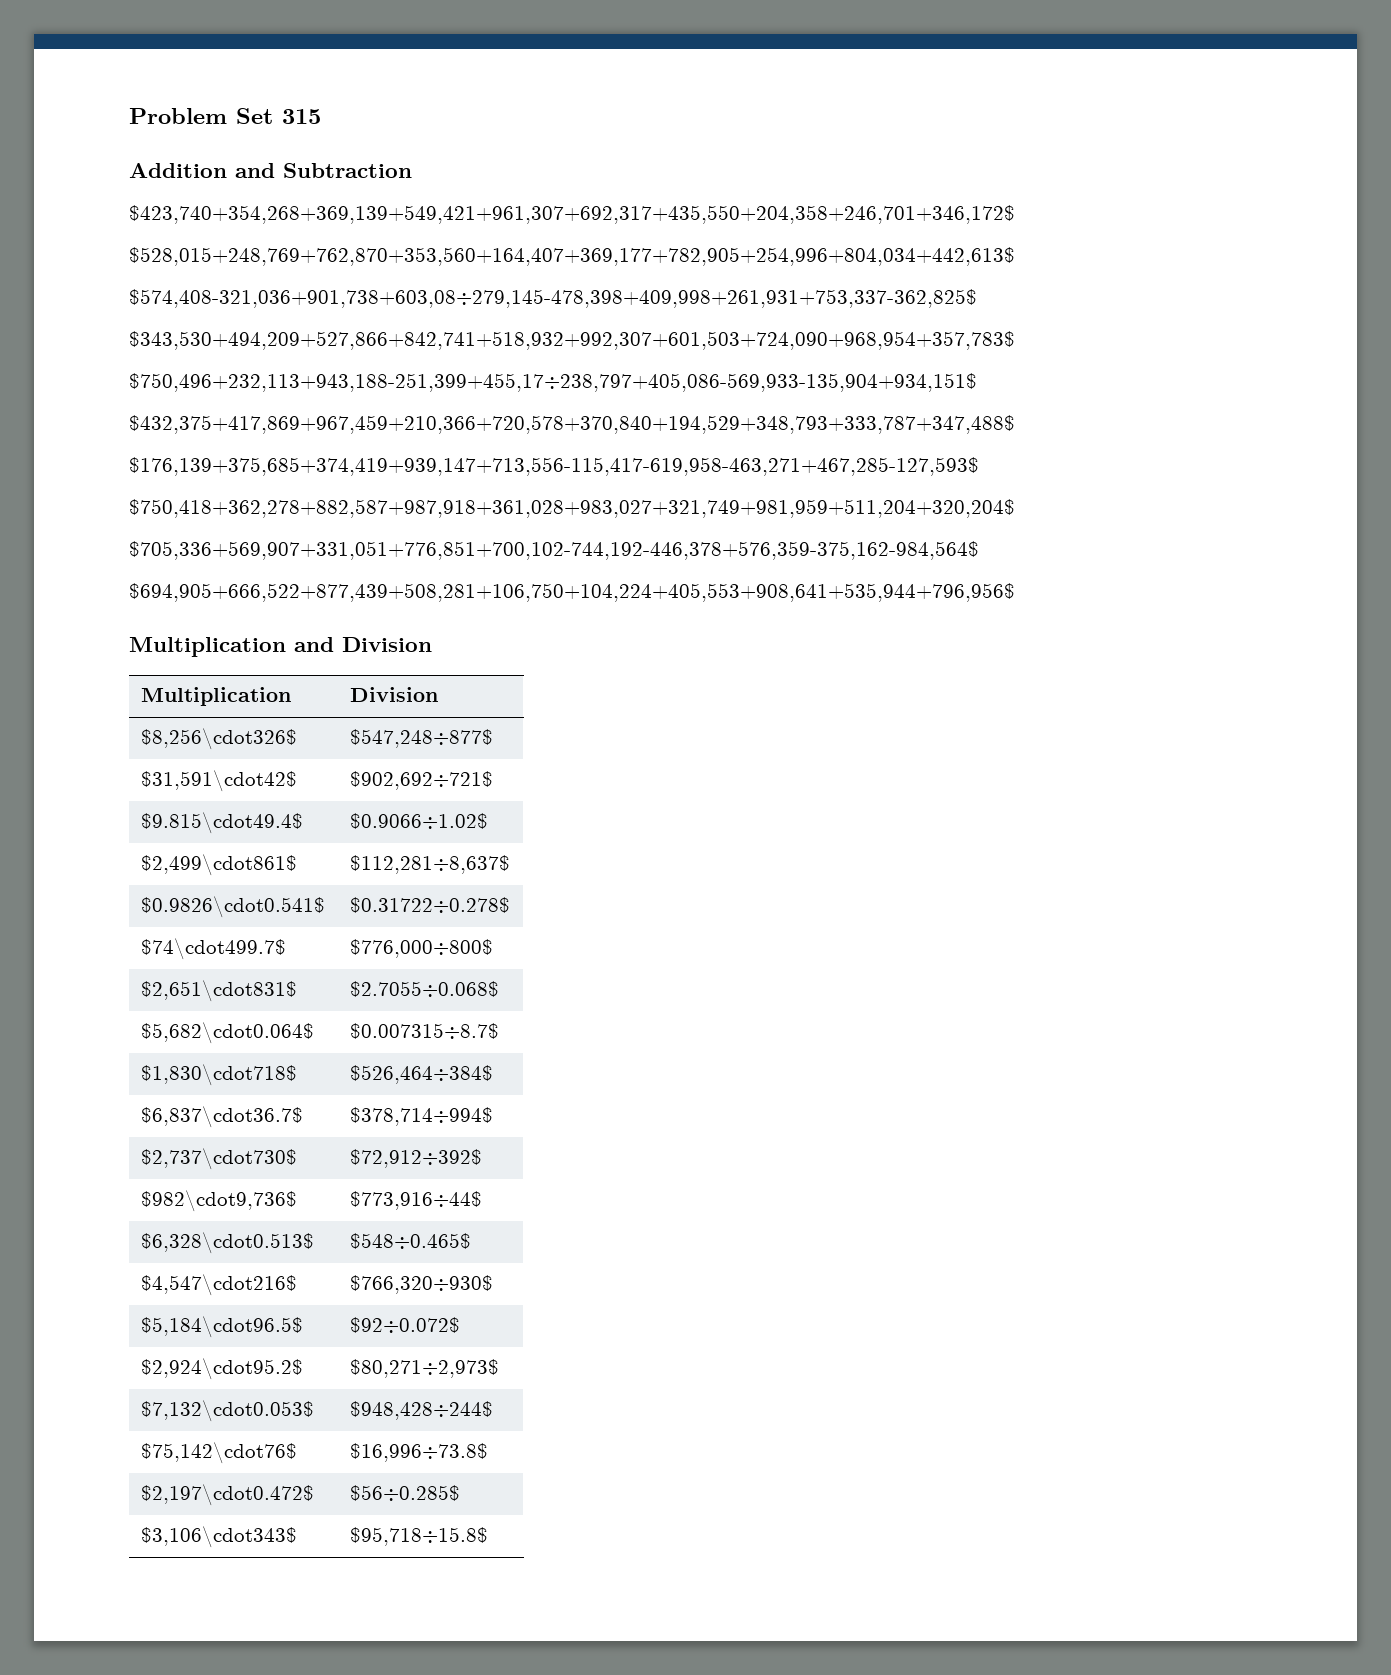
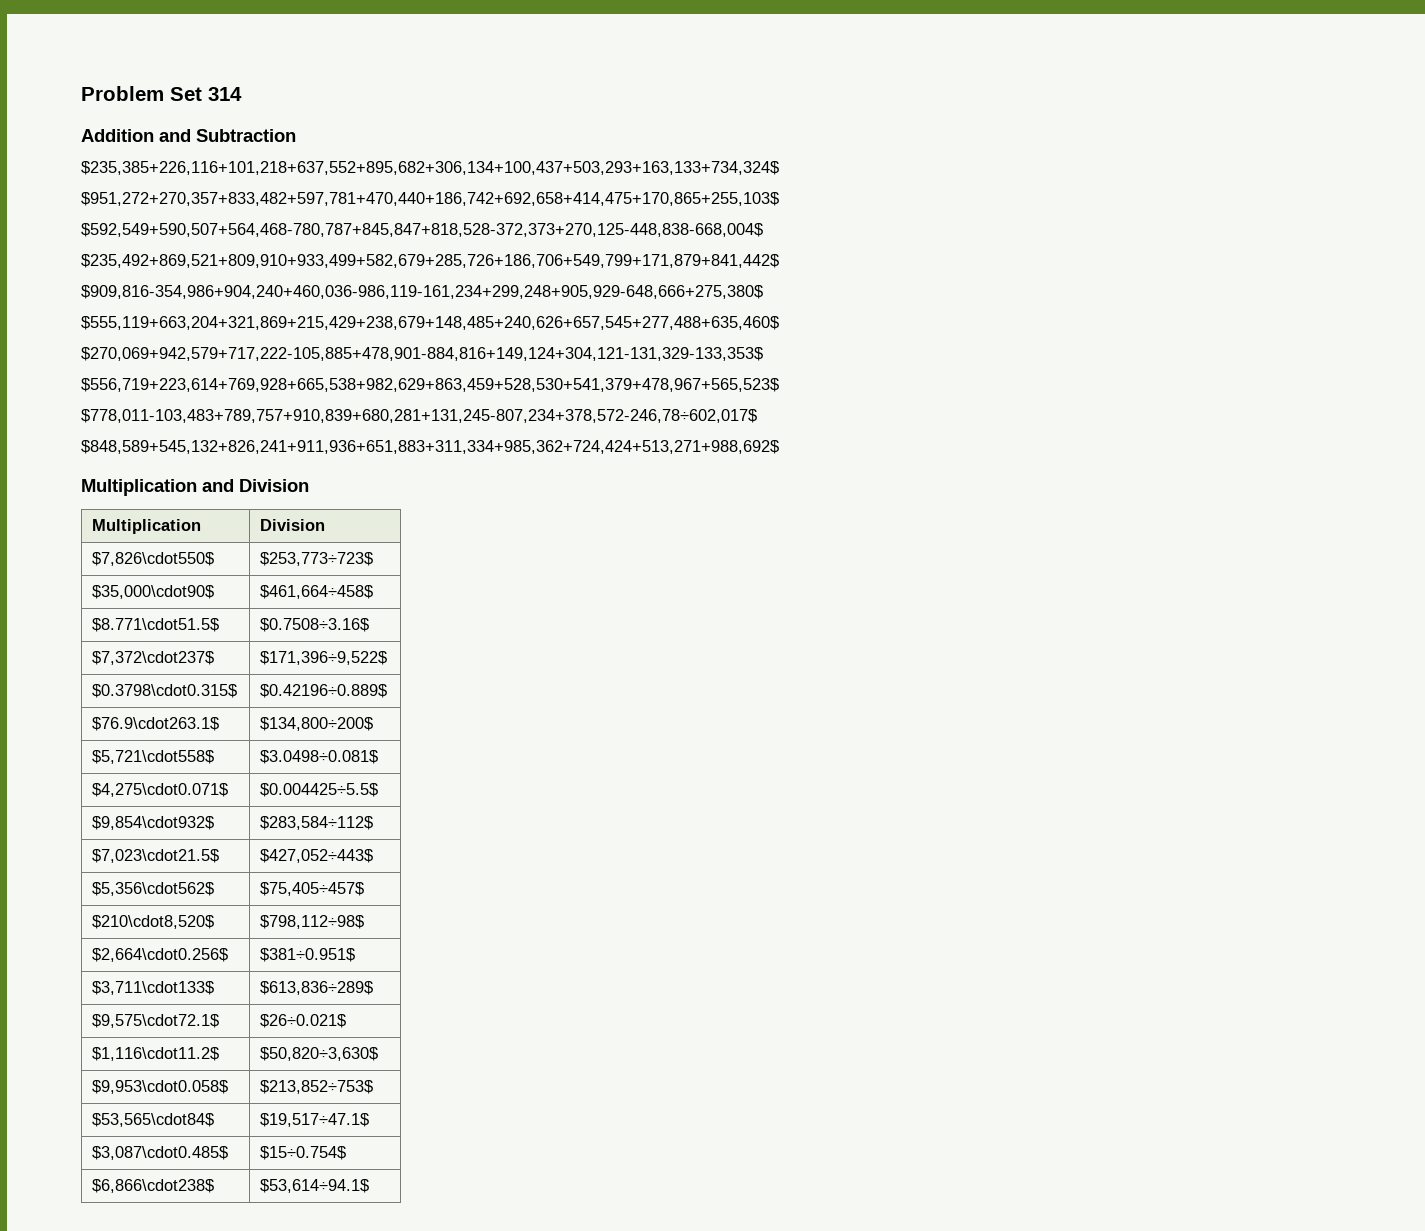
- Problem Set 315
+ Problem Set 314
- $423,740+354,268+369,139+549,421+961,307+692,317+435,550+204,358+246,701+346,172$
- $528,015+248,769+762,870+353,560+164,407+369,177+782,905+254,996+804,034+442,613$
- $574,408-321,036+901,738+603,08÷279,145-478,398+409,998+261,931+753,337-362,825$
- $343,530+494,209+527,866+842,741+518,932+992,307+601,503+724,090+968,954+357,783$
- $750,496+232,113+943,188-251,399+455,17÷238,797+405,086-569,933-135,904+934,151$
- $432,375+417,869+967,459+210,366+720,578+370,840+194,529+348,793+333,787+347,488$
- $176,139+375,685+374,419+939,147+713,556-115,417-619,958-463,271+467,285-127,593$
- $750,418+362,278+882,587+987,918+361,028+983,027+321,749+981,959+511,204+320,204$
- $705,336+569,907+331,051+776,851+700,102-744,192-446,378+576,359-375,162-984,564$
- $694,905+666,522+877,439+508,281+106,750+104,224+405,553+908,641+535,944+796,956$
+ $235,385+226,116+101,218+637,552+895,682+306,134+100,437+503,293+163,133+734,324$
+ $951,272+270,357+833,482+597,781+470,440+186,742+692,658+414,475+170,865+255,103$
+ $592,549+590,507+564,468-780,787+845,847+818,528-372,373+270,125-448,838-668,004$
+ $235,492+869,521+809,910+933,499+582,679+285,726+186,706+549,799+171,879+841,442$
+ $909,816-354,986+904,240+460,036-986,119-161,234+299,248+905,929-648,666+275,380$
+ $555,119+663,204+321,869+215,429+238,679+148,485+240,626+657,545+277,488+635,460$
+ $270,069+942,579+717,222-105,885+478,901-884,816+149,124+304,121-131,329-133,353$
+ $556,719+223,614+769,928+665,538+982,629+863,459+528,530+541,379+478,967+565,523$
+ $778,011-103,483+789,757+910,839+680,281+131,245-807,234+378,572-246,78÷602,017$
+ $848,589+545,132+826,241+911,936+651,883+311,334+985,362+724,424+513,271+988,692$
- $8,256\cdot326$ | $547,248÷877$
- $31,591\cdot42$ | $902,692÷721$
- $9.815\cdot49.4$ | $0.9066÷1.02$
- $2,499\cdot861$ | $112,281÷8,637$
- $0.9826\cdot0.541$ | $0.31722÷0.278$
- $74\cdot499.7$ | $776,000÷800$
- $2,651\cdot831$ | $2.7055÷0.068$
- $5,682\cdot0.064$ | $0.007315÷8.7$
- $1,830\cdot718$ | $526,464÷384$
- $6,837\cdot36.7$ | $378,714÷994$
- $2,737\cdot730$ | $72,912÷392$
- $982\cdot9,736$ | $773,916÷44$
- $6,328\cdot0.513$ | $548÷0.465$
- $4,547\cdot216$ | $766,320÷930$
- $5,184\cdot96.5$ | $92÷0.072$
- $2,924\cdot95.2$ | $80,271÷2,973$
- $7,132\cdot0.053$ | $948,428÷244$
- $75,142\cdot76$ | $16,996÷73.8$
- $2,197\cdot0.472$ | $56÷0.285$
- $3,106\cdot343$ | $95,718÷15.8$
+ $7,826\cdot550$ | $253,773÷723$
+ $35,000\cdot90$ | $461,664÷458$
+ $8.771\cdot51.5$ | $0.7508÷3.16$
+ $7,372\cdot237$ | $171,396÷9,522$
+ $0.3798\cdot0.315$ | $0.42196÷0.889$
+ $76.9\cdot263.1$ | $134,800÷200$
+ $5,721\cdot558$ | $3.0498÷0.081$
+ $4,275\cdot0.071$ | $0.004425÷5.5$
+ $9,854\cdot932$ | $283,584÷112$
+ $7,023\cdot21.5$ | $427,052÷443$
+ $5,356\cdot562$ | $75,405÷457$
+ $210\cdot8,520$ | $798,112÷98$
+ $2,664\cdot0.256$ | $381÷0.951$
+ $3,711\cdot133$ | $613,836÷289$
+ $9,575\cdot72.1$ | $26÷0.021$
+ $1,116\cdot11.2$ | $50,820÷3,630$
+ $9,953\cdot0.058$ | $213,852÷753$
+ $53,565\cdot84$ | $19,517÷47.1$
+ $3,087\cdot0.485$ | $15÷0.754$
+ $6,866\cdot238$ | $53,614÷94.1$

